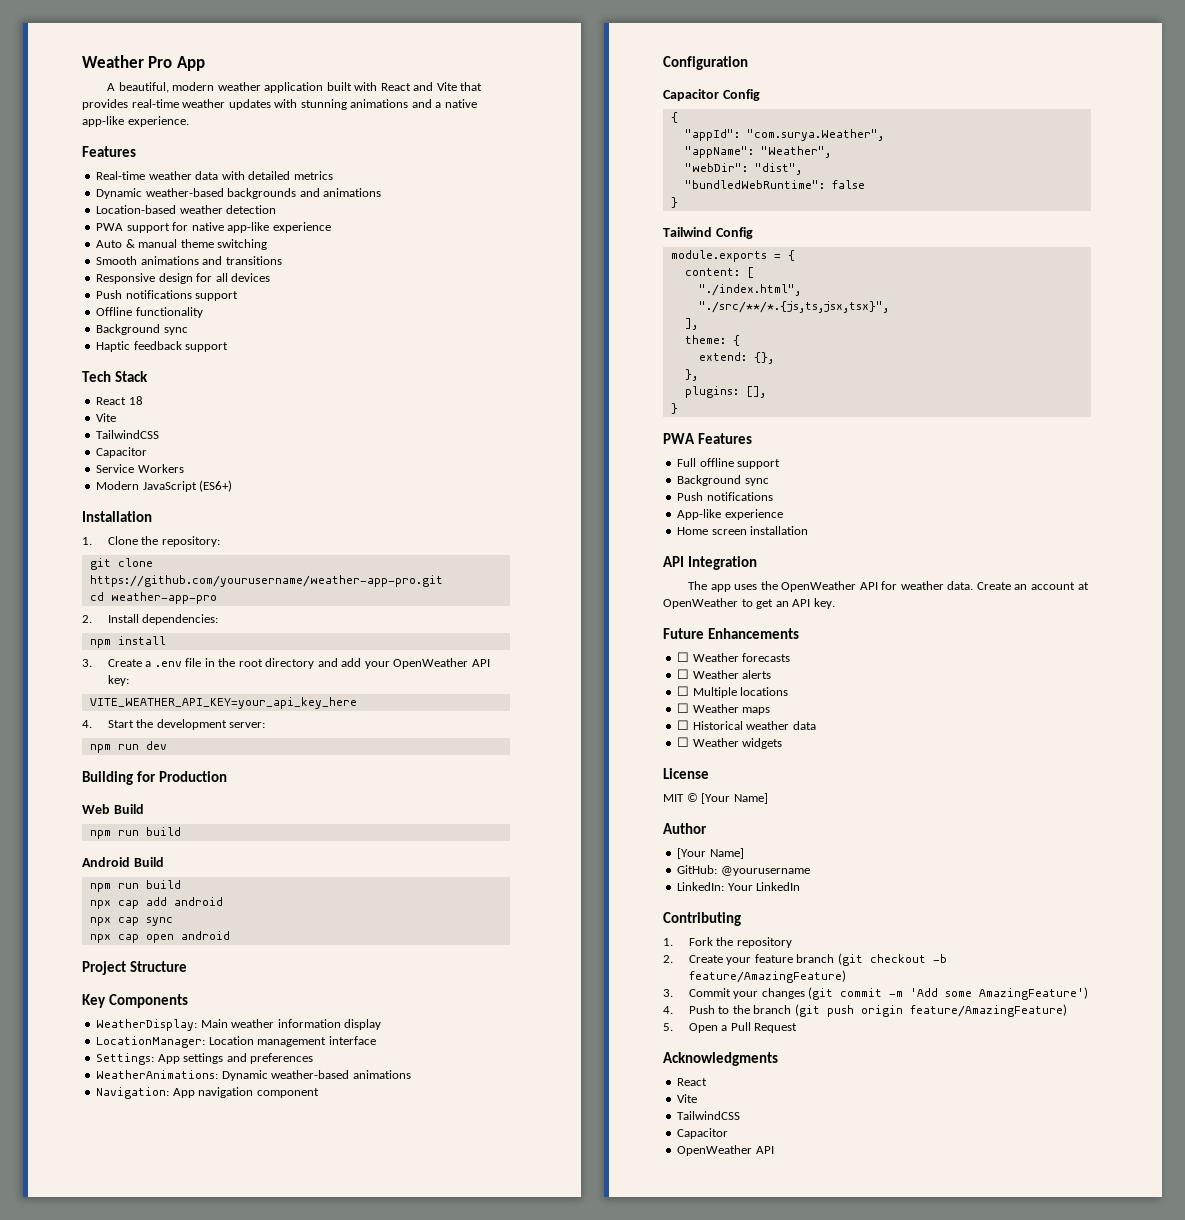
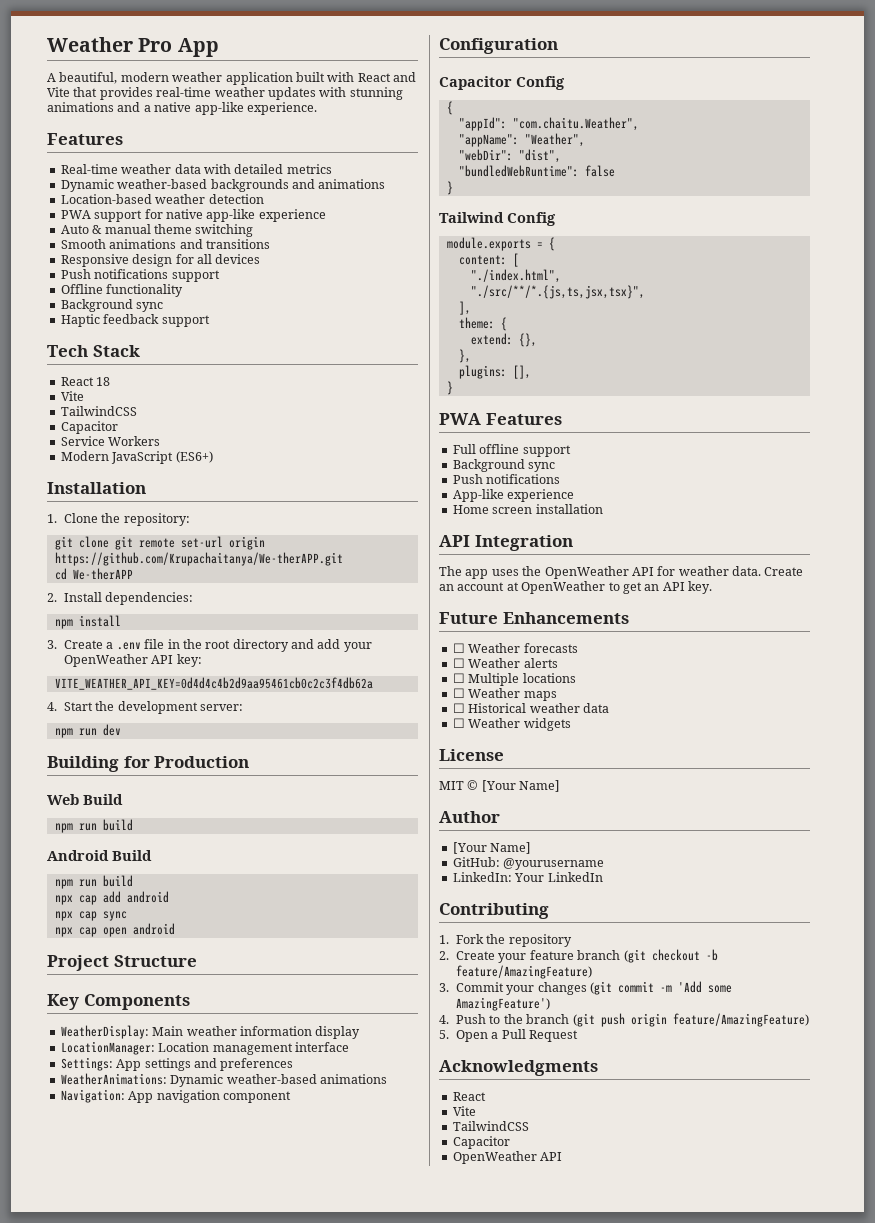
- git clone https://github.com/yourusername/weather-app-pro.git
+ git clone git remote set-url origin https://github.com/Krupachaitanya/We-therAPP.git
- cd weather-app-pro
+ cd We-therAPP
- VITE_WEATHER_API_KEY=your_api_key_here
+ VITE_WEATHER_API_KEY=0d4d4c4b2d9aa95461cb0c2c3f4db62a
- "appId": "com.surya.Weather",
+ "appId": "com.chaitu.Weather",

